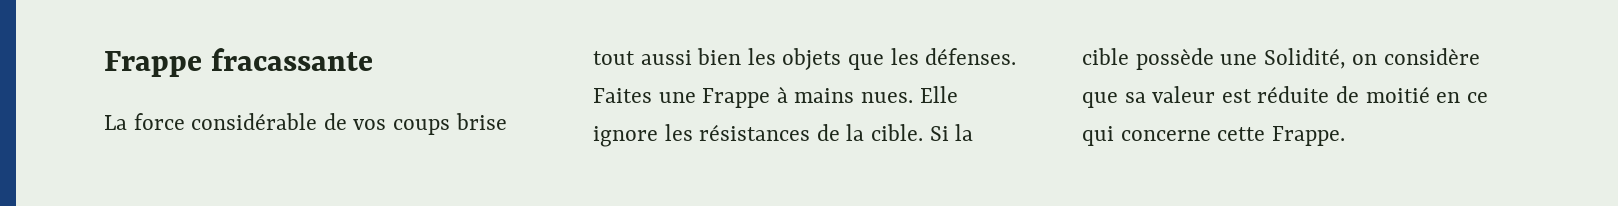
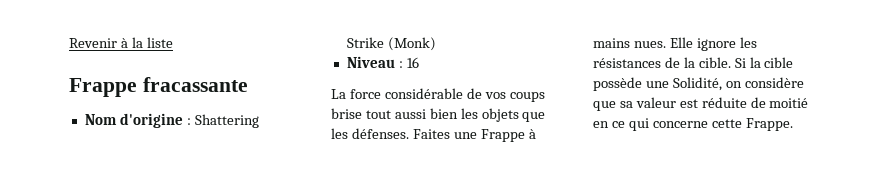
+ Revenir à la liste
  Frappe fracassante
+ Nom d'origine : Shattering Strike (Monk)
+ Niveau : 16

